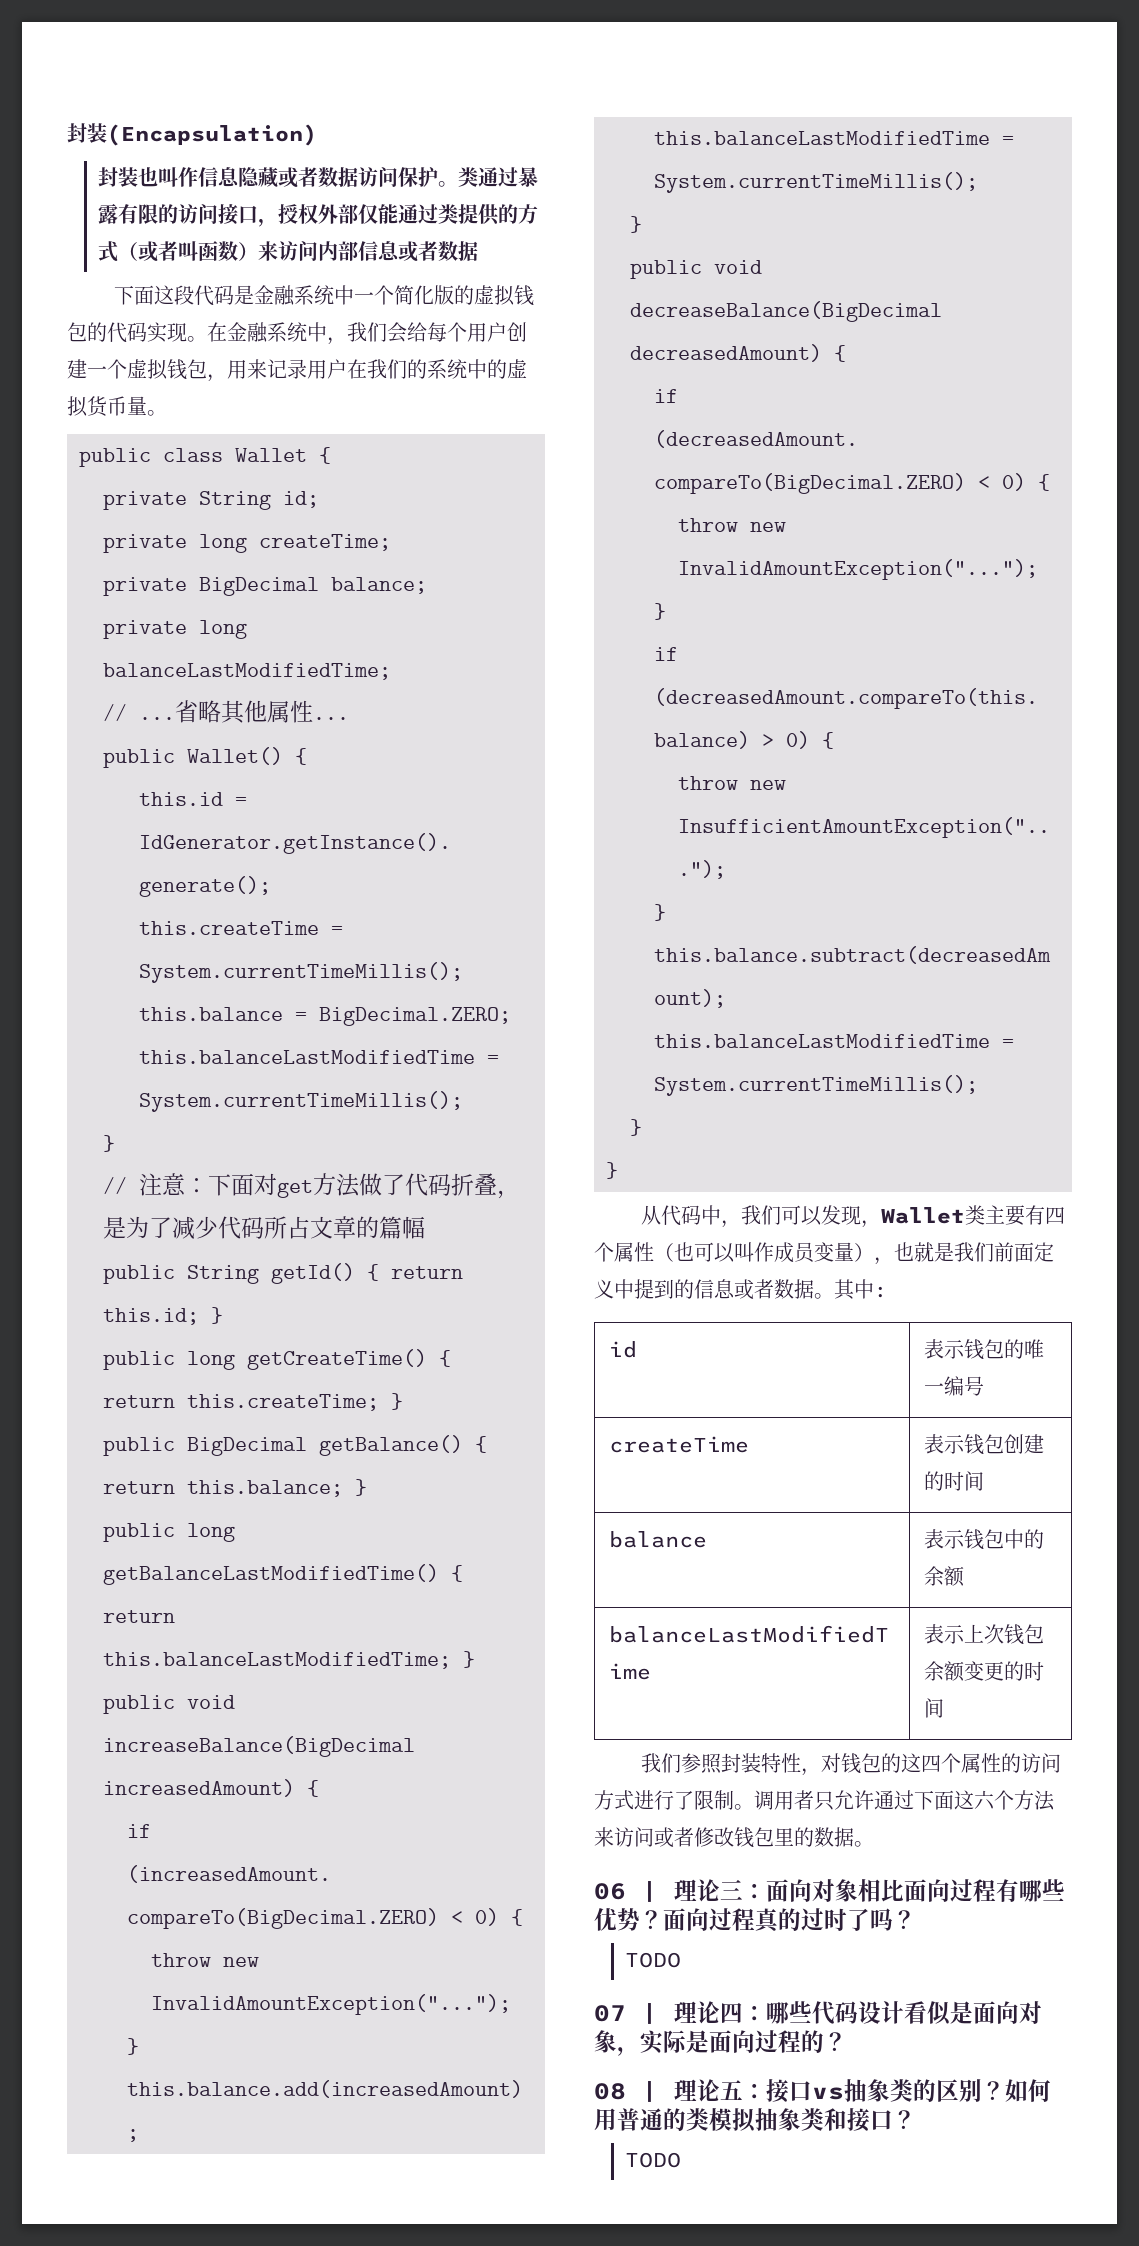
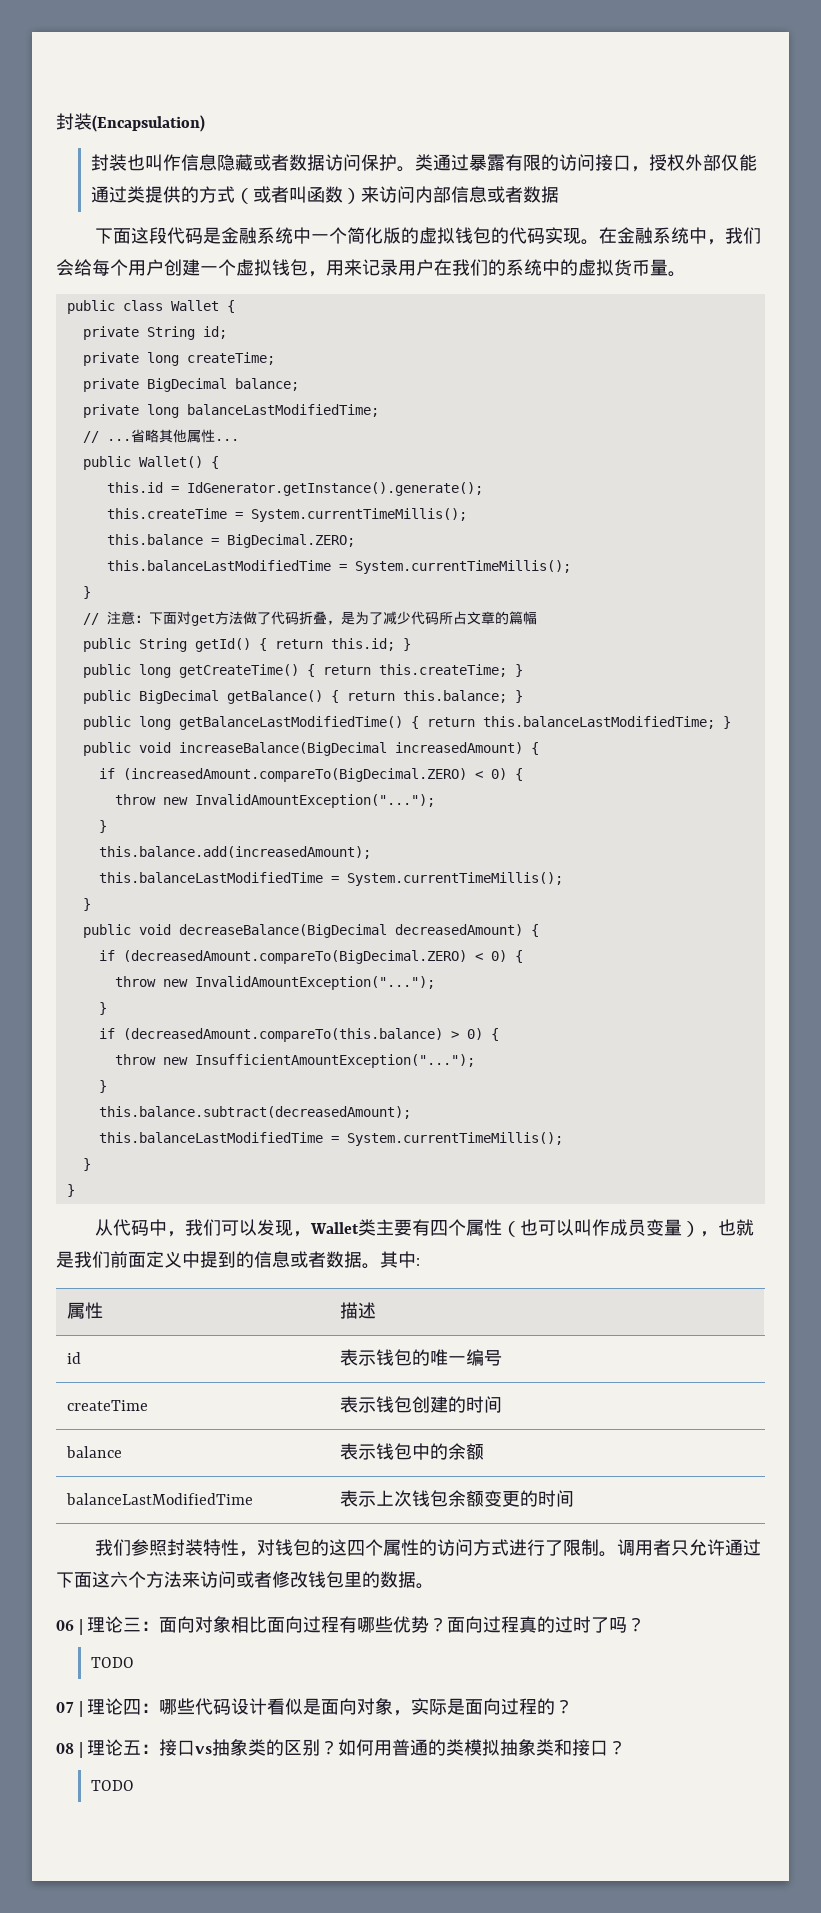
+ 属性 | 描述

